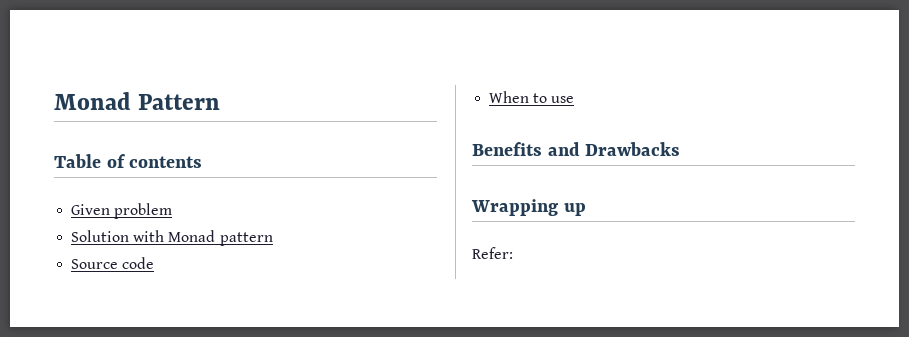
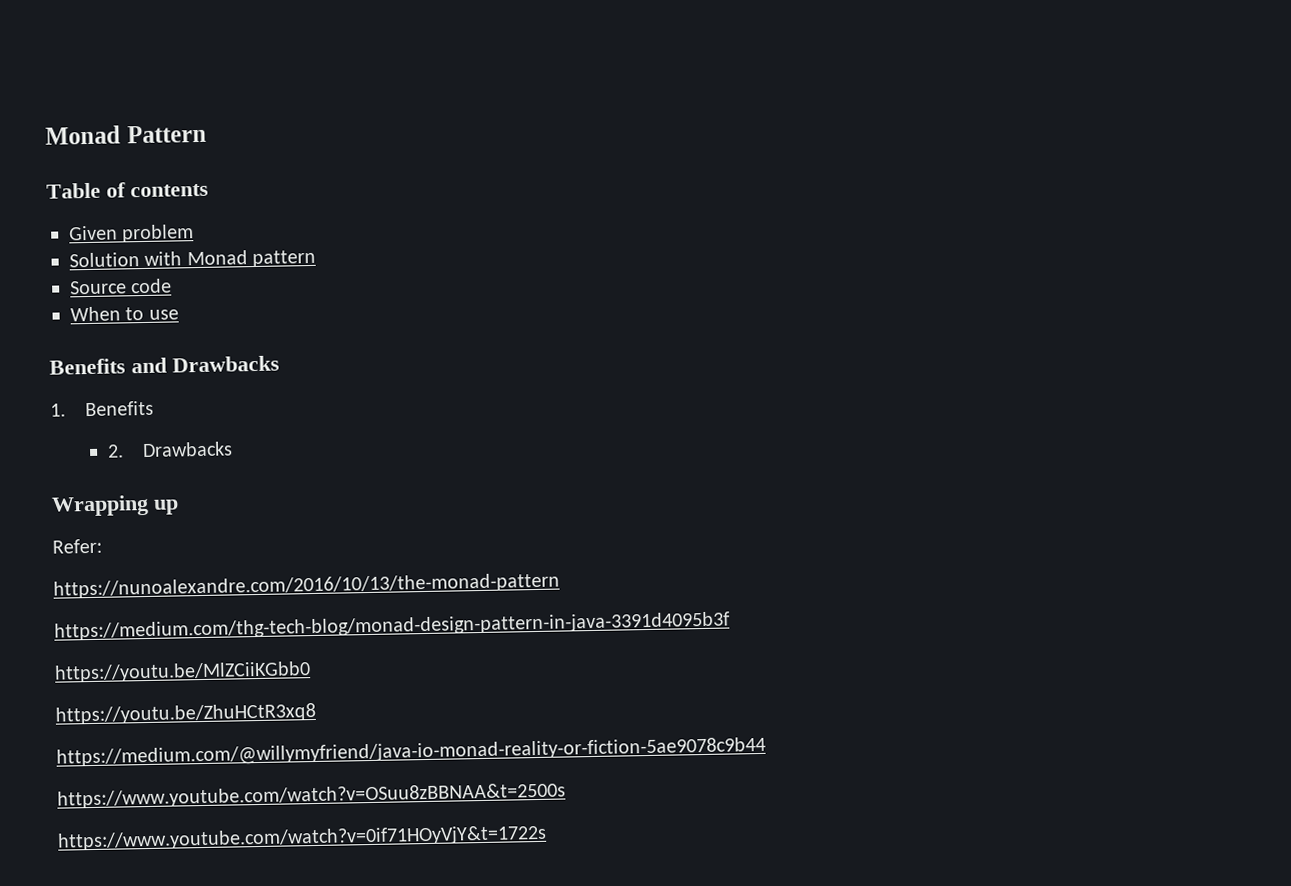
+ 1. Benefits
+ 2. Drawbacks
+ https://nunoalexandre.com/2016/10/13/the-monad-pattern
+ https://medium.com/thg-tech-blog/monad-design-pattern-in-java-3391d4095b3f
+ https://youtu.be/MlZCiiKGbb0
+ https://youtu.be/ZhuHCtR3xq8
+ https://medium.com/@willymyfriend/java-io-monad-reality-or-fiction-5ae9078c9b44
+ https://www.youtube.com/watch?v=OSuu8zBBNAA&t=2500s
+ https://www.youtube.com/watch?v=0if71HOyVjY&t=1722s

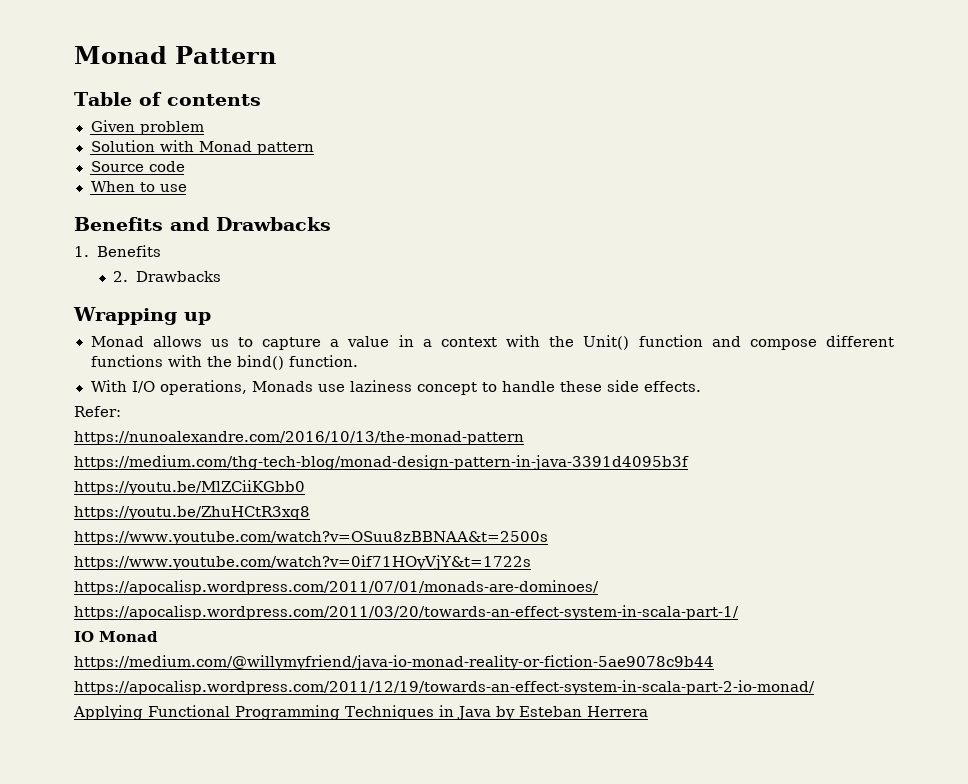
+ Monad allows us to capture a value in a context with the Unit() function and compose different functions with the bind() function.
+ With I/O operations, Monads use laziness concept to handle these side effects.
- https://medium.com/@willymyfriend/java-io-monad-reality-or-fiction-5ae9078c9b44
+ https://apocalisp.wordpress.com/2011/07/01/monads-are-dominoes/
+ https://apocalisp.wordpress.com/2011/03/20/towards-an-effect-system-in-scala-part-1/
+ IO Monad
+ https://medium.com/@willymyfriend/java-io-monad-reality-or-fiction-5ae9078c9b44
+ https://apocalisp.wordpress.com/2011/12/19/towards-an-effect-system-in-scala-part-2-io-monad/
+ Applying Functional Programming Techniques in Java by Esteban Herrera

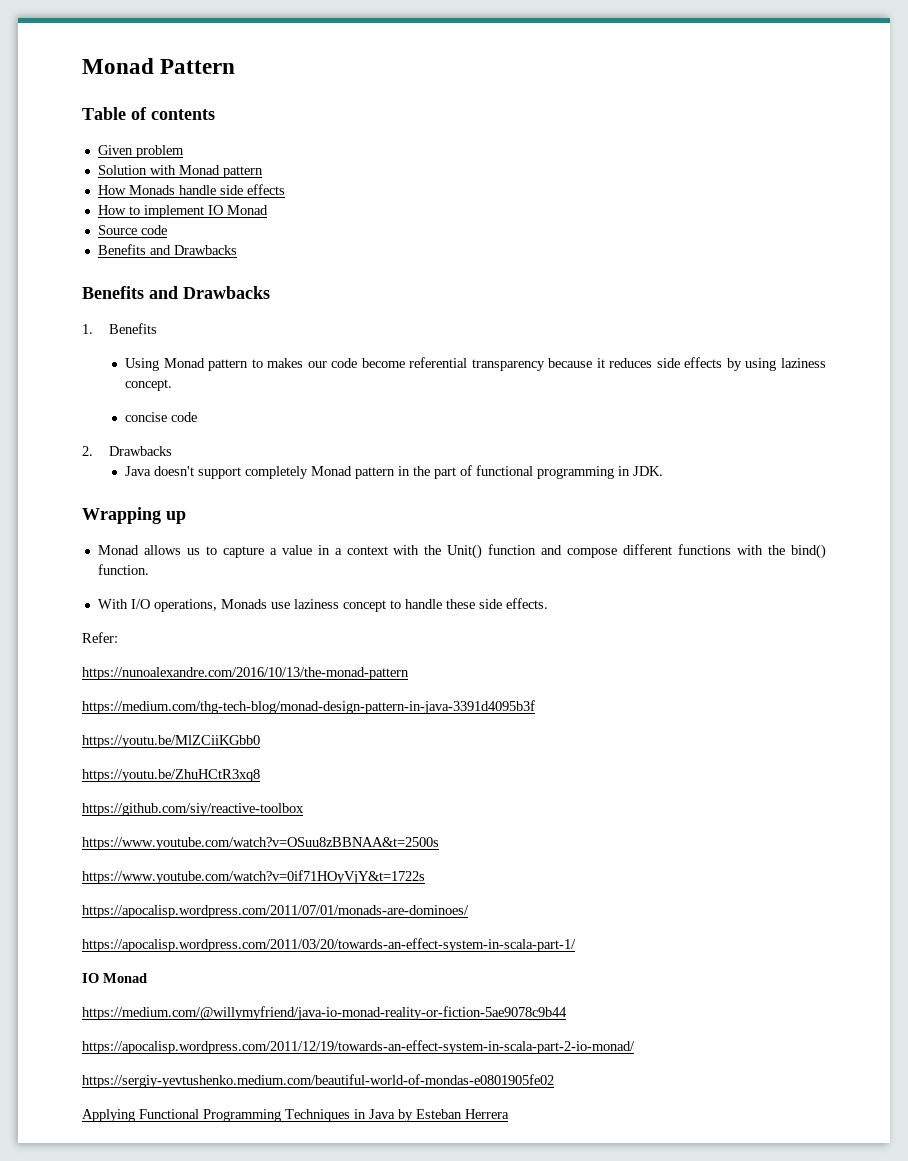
+ How Monads handle side effects
+ How to implement IO Monad
  Source code
- When to use
+ Benefits and Drawbacks
+ Using Monad pattern to makes our code become referential transparency because it reduces side effects by using laziness concept.
+ concise code
  2. Drawbacks
+ Java doesn't support completely Monad pattern in the part of functional programming in JDK.
+ https://github.com/siy/reactive-toolbox
+ https://sergiy-yevtushenko.medium.com/beautiful-world-of-mondas-e0801905fe02

